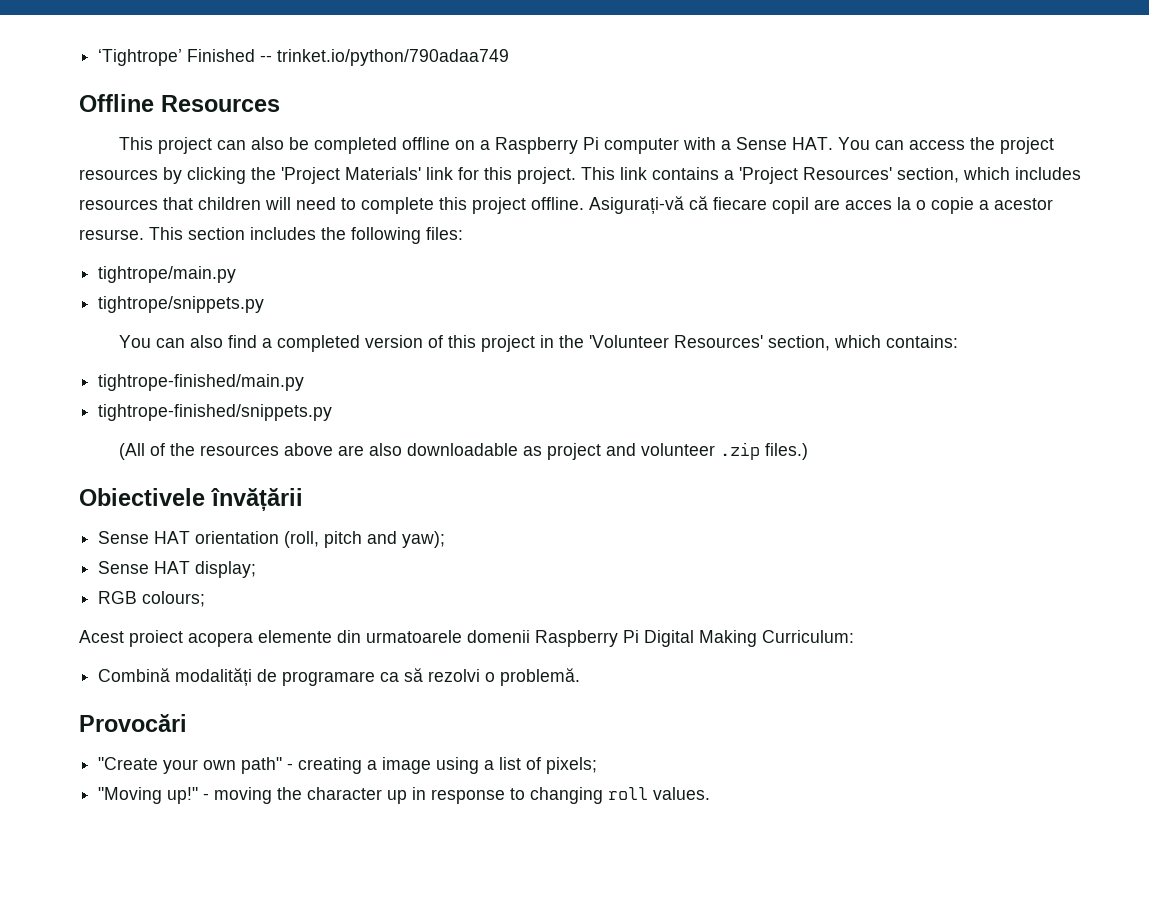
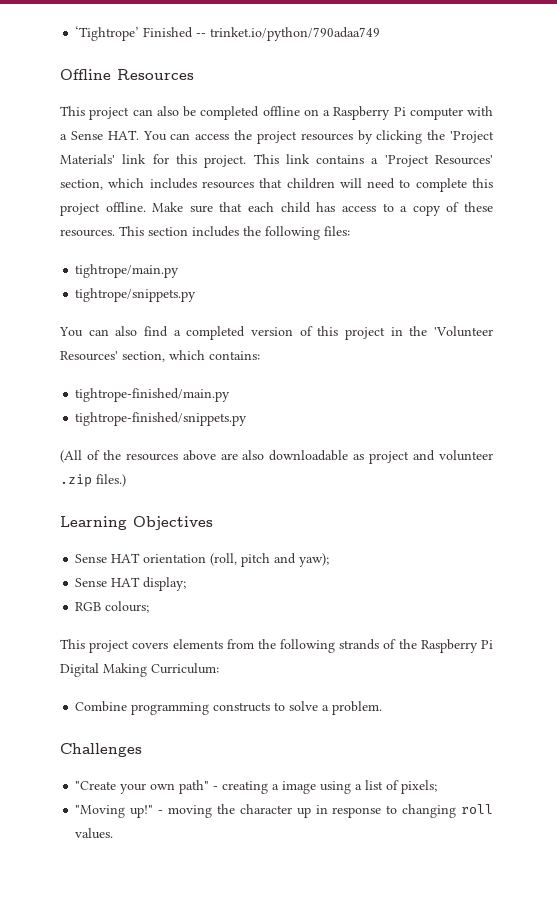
- Asigurați-vă că fiecare copil are acces la o copie a acestor resurse.
+ Make sure that each child has access to a copy of these resources.
- Obiectivele învățării
+ Learning Objectives
- Acest proiect acopera elemente din urmatoarele domenii Raspberry Pi Digital Making Curriculum:
+ This project covers elements from the following strands of the Raspberry Pi Digital Making Curriculum:
- Combină modalități de programare ca să rezolvi o problemă.
- Provocări
+ Combine programming constructs to solve a problem.
+ Challenges

